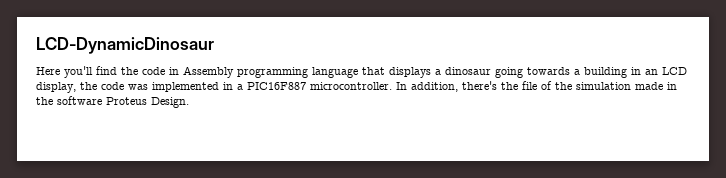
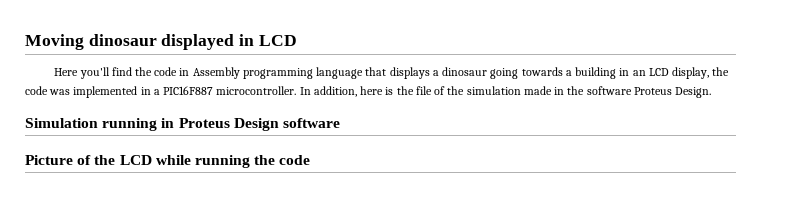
- LCD-DynamicDinosaur
+ Moving dinosaur displayed in LCD
- In addition, there's the file of the simulation made in the software Proteus Design.
+ In addition, here is the file of the simulation made in the software Proteus Design.
+ Simulation running in Proteus Design software
+ Picture of the LCD while running the code

